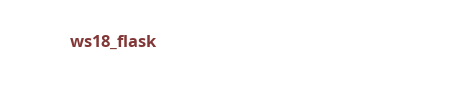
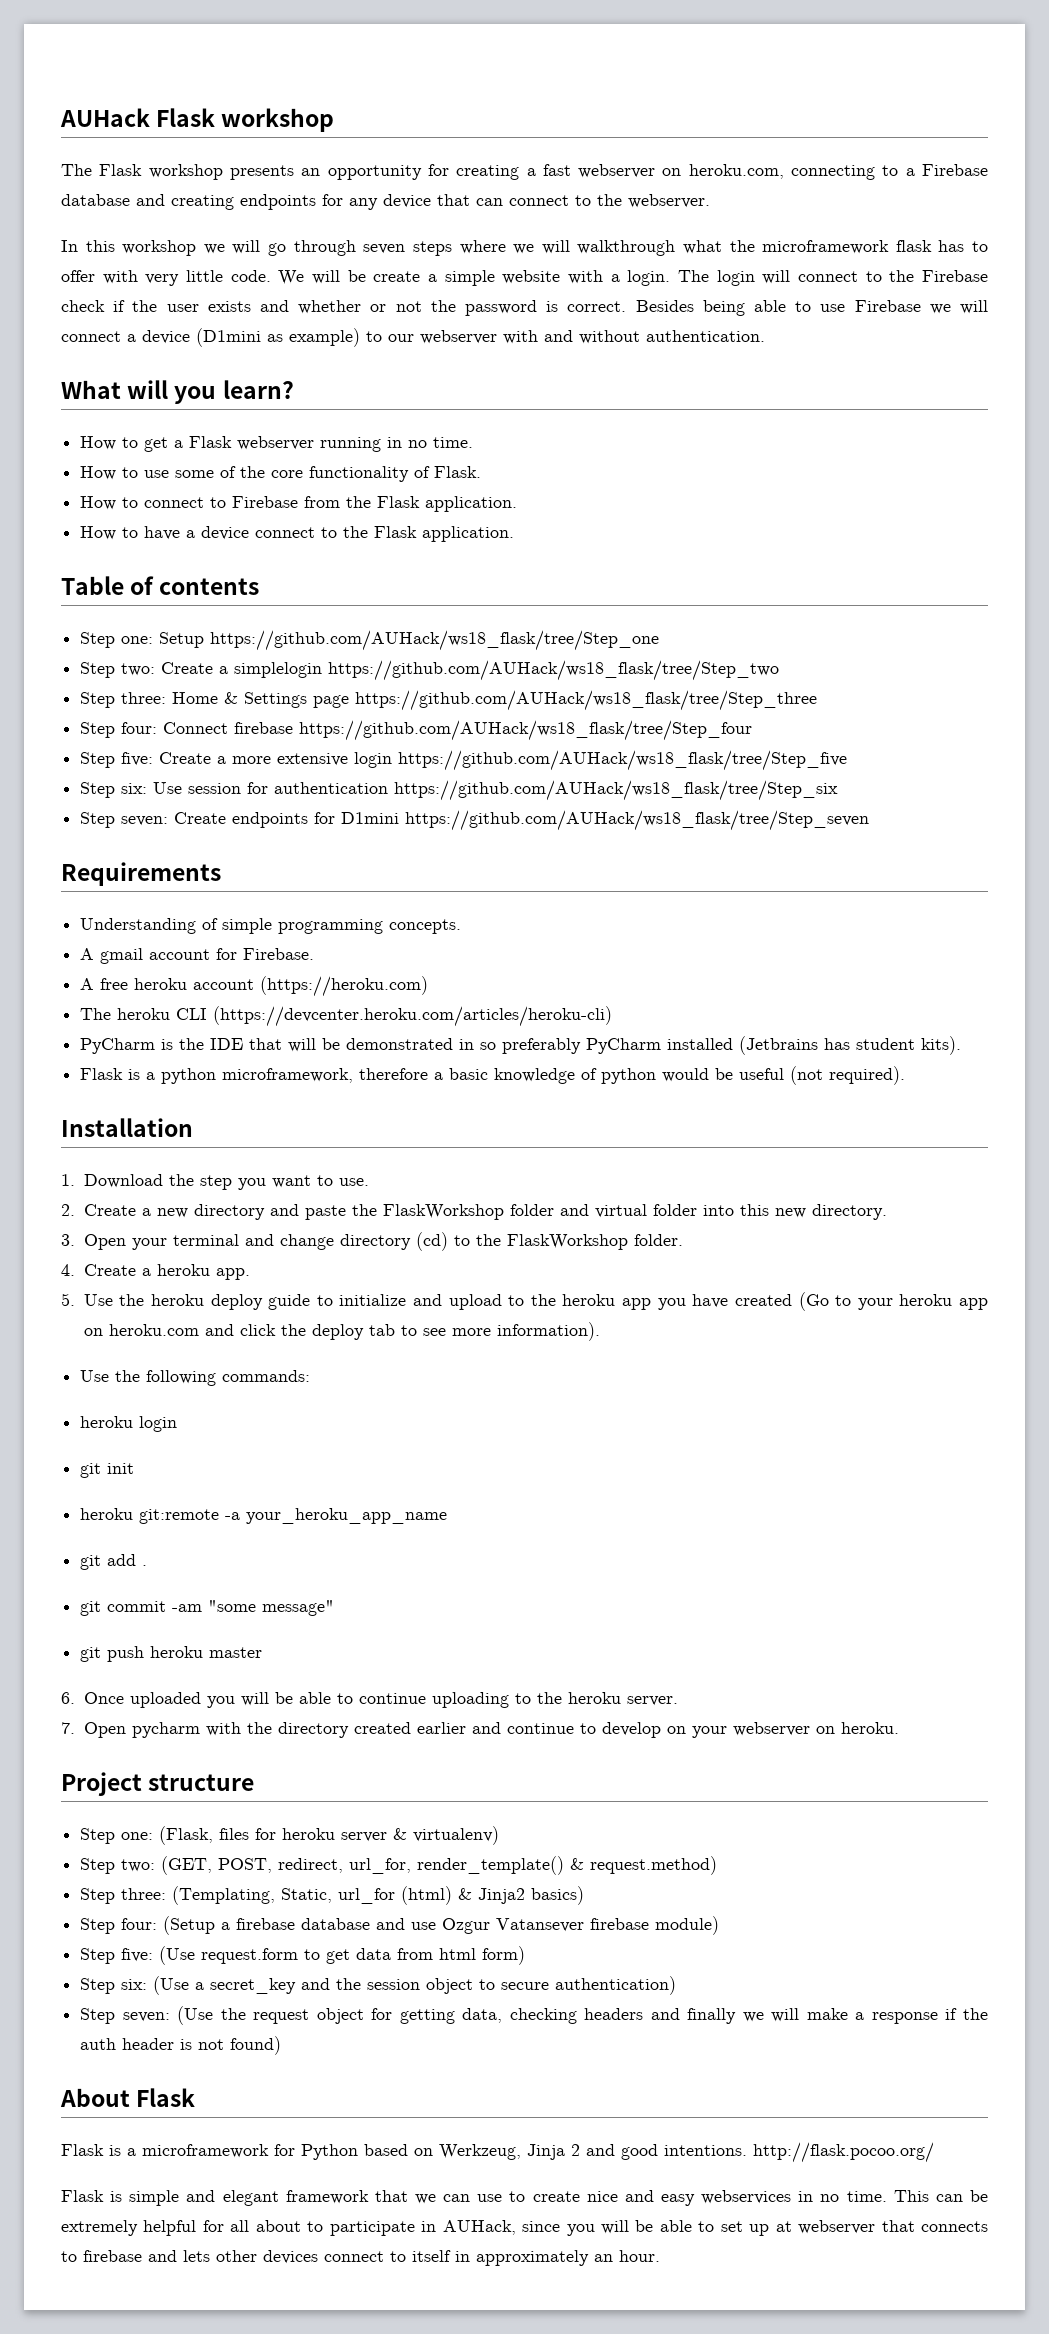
- ws18_flask
+ AUHack Flask workshop
+ The Flask workshop presents an opportunity for creating a fast webserver on heroku.com, connecting to a Firebase database and creating endpoints for any device that can connect to the webserver.
+ In this workshop we will go through seven steps where we will walkthrough what the microframework flask has to offer with very little code. We will be create a simple website with a login. The login will connect to the Firebase check if the user exists and whether or not the password is correct. Besides being able to use Firebase we will connect a device (D1mini as example) to our webserver with and without authentication.
+ What will you learn?
+ How to get a Flask webserver running in no time.
+ How to use some of the core functionality of Flask.
+ How to connect to Firebase from the Flask application.
+ How to have a device connect to the Flask application.
+ Table of contents
+ Step one: Setup https://github.com/AUHack/ws18_flask/tree/Step_one
+ Step two: Create a simplelogin https://github.com/AUHack/ws18_flask/tree/Step_two
+ Step three: Home & Settings page https://github.com/AUHack/ws18_flask/tree/Step_three
+ Step four: Connect firebase https://github.com/AUHack/ws18_flask/tree/Step_four
+ Step five: Create a more extensive login https://github.com/AUHack/ws18_flask/tree/Step_five
+ Step six: Use session for authentication https://github.com/AUHack/ws18_flask/tree/Step_six
+ Step seven: Create endpoints for D1mini https://github.com/AUHack/ws18_flask/tree/Step_seven
+ Requirements
+ Understanding of simple programming concepts.
+ A gmail account for Firebase.
+ A free heroku account (https://heroku.com)
+ The heroku CLI (https://devcenter.heroku.com/articles/heroku-cli)
+ PyCharm is the IDE that will be demonstrated in so preferably PyCharm installed (Jetbrains has student kits).
+ Flask is a python microframework, therefore a basic knowledge of python would be useful (not required).
+ Installation
+ 1. Download the step you want to use.
+ 2. Create a new directory and paste the FlaskWorkshop folder and virtual folder into this new directory.
+ 3. Open your terminal and change directory (cd) to the FlaskWorkshop folder.
+ 4. Create a heroku app.
+ 5. Use the heroku deploy guide to initialize and upload to the heroku app you have created (Go to your heroku app on heroku.com and click the deploy tab to see more information).
+ Use the following commands:
+ heroku login
+ git init
+ heroku git:remote -a your_heroku_app_name
+ git add .
+ git commit -am "some message"
+ git push heroku master
+ 6. Once uploaded you will be able to continue uploading to the heroku server.
+ 7. Open pycharm with the directory created earlier and continue to develop on your webserver on heroku.
+ Project structure
+ Step one: (Flask, files for heroku server & virtualenv)
+ Step two: (GET, POST, redirect, url_for, render_template() & request.method)
+ Step three: (Templating, Static, url_for (html) & Jinja2 basics)
+ Step four: (Setup a firebase database and use Ozgur Vatansever firebase module)
+ Step five: (Use request.form to get data from html form)
+ Step six: (Use a secret_key and the session object to secure authentication)
+ Step seven: (Use the request object for getting data, checking headers and finally we will make a response if the auth header is not found)
+ About Flask
+ Flask is a microframework for Python based on Werkzeug, Jinja 2 and good intentions. http://flask.pocoo.org/
+ Flask is simple and elegant framework that we can use to create nice and easy webservices in no time. This can be extremely helpful for all about to participate in AUHack, since you will be able to set up at webserver that connects to firebase and lets other devices connect to itself in approximately an hour.

